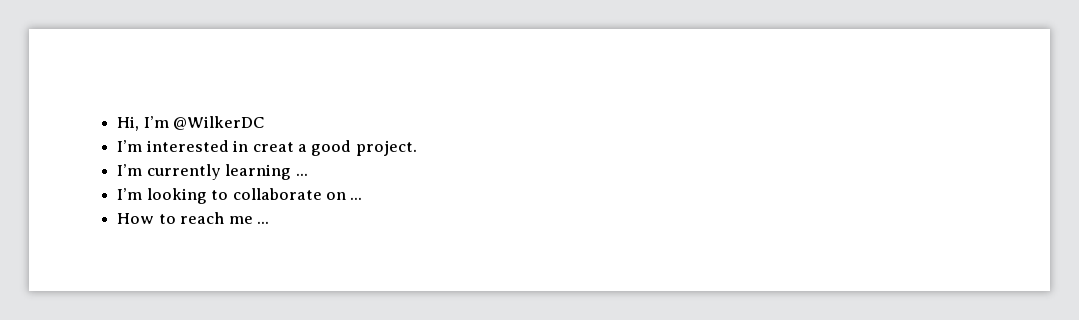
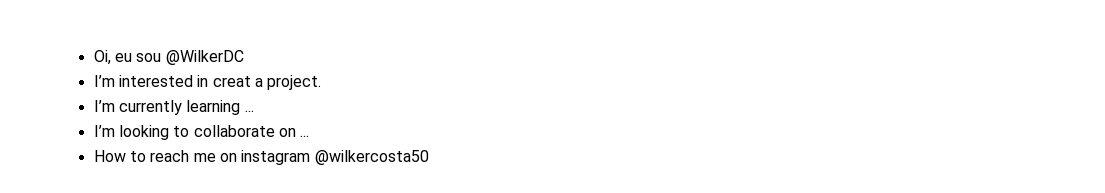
- Hi, I’m @WilkerDC
+ Oi, eu sou @WilkerDC
- I’m interested in creat a good project.
+ I’m interested in creat a project.
- How to reach me ...
+ How to reach me on instagram @wilkercosta50

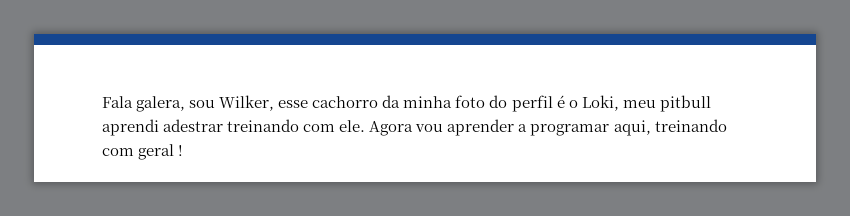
- Oi, eu sou @WilkerDC
- I’m interested in creat a project.
- I’m currently learning ...
- I’m looking to collaborate on ...
- How to reach me on instagram @wilkercosta50
+ Fala galera, sou Wilker, esse cachorro da minha foto do perfil é o Loki, meu pitbull aprendi adestrar treinando com ele. Agora vou aprender a programar aqui, treinando com geral !

